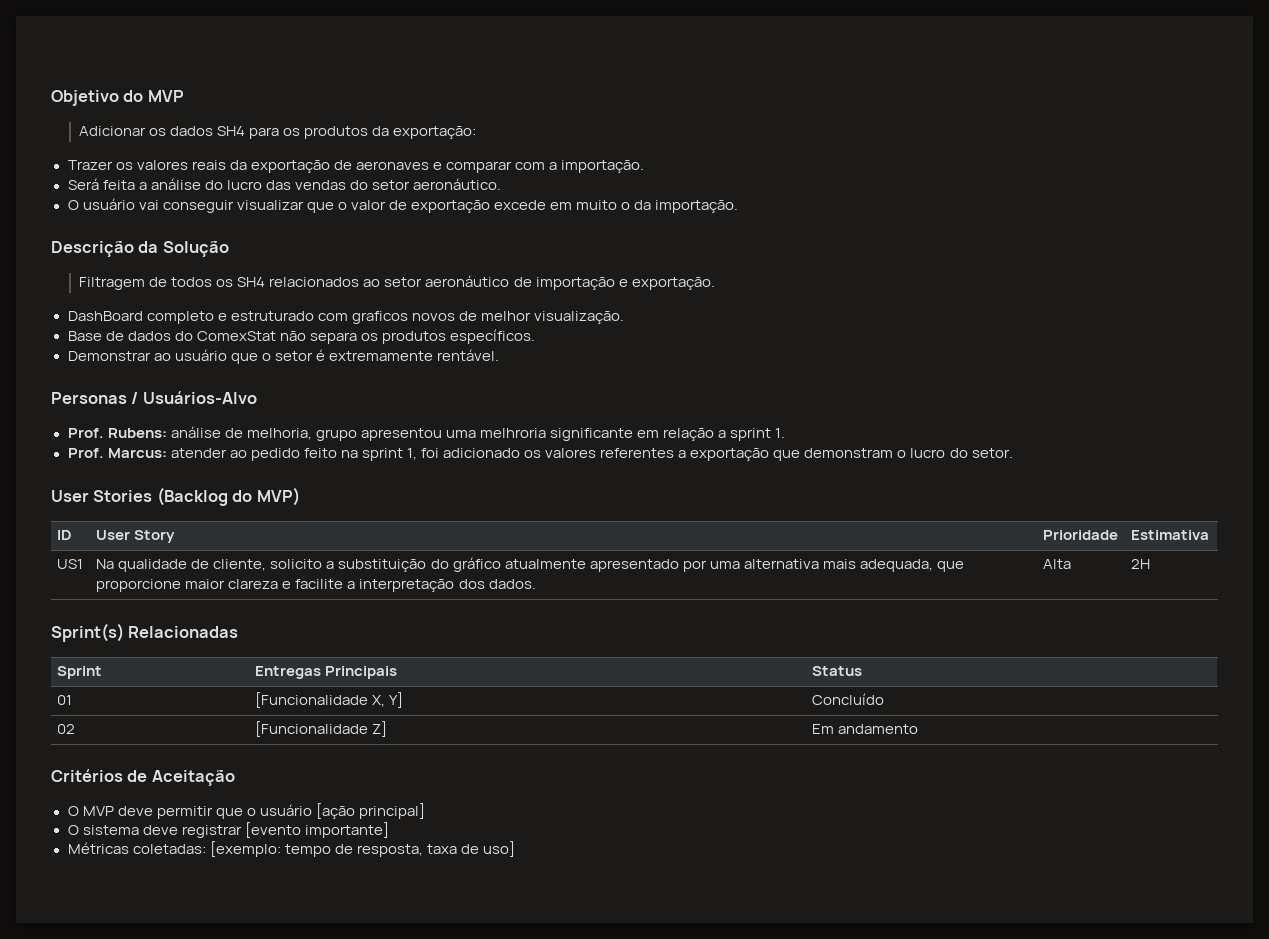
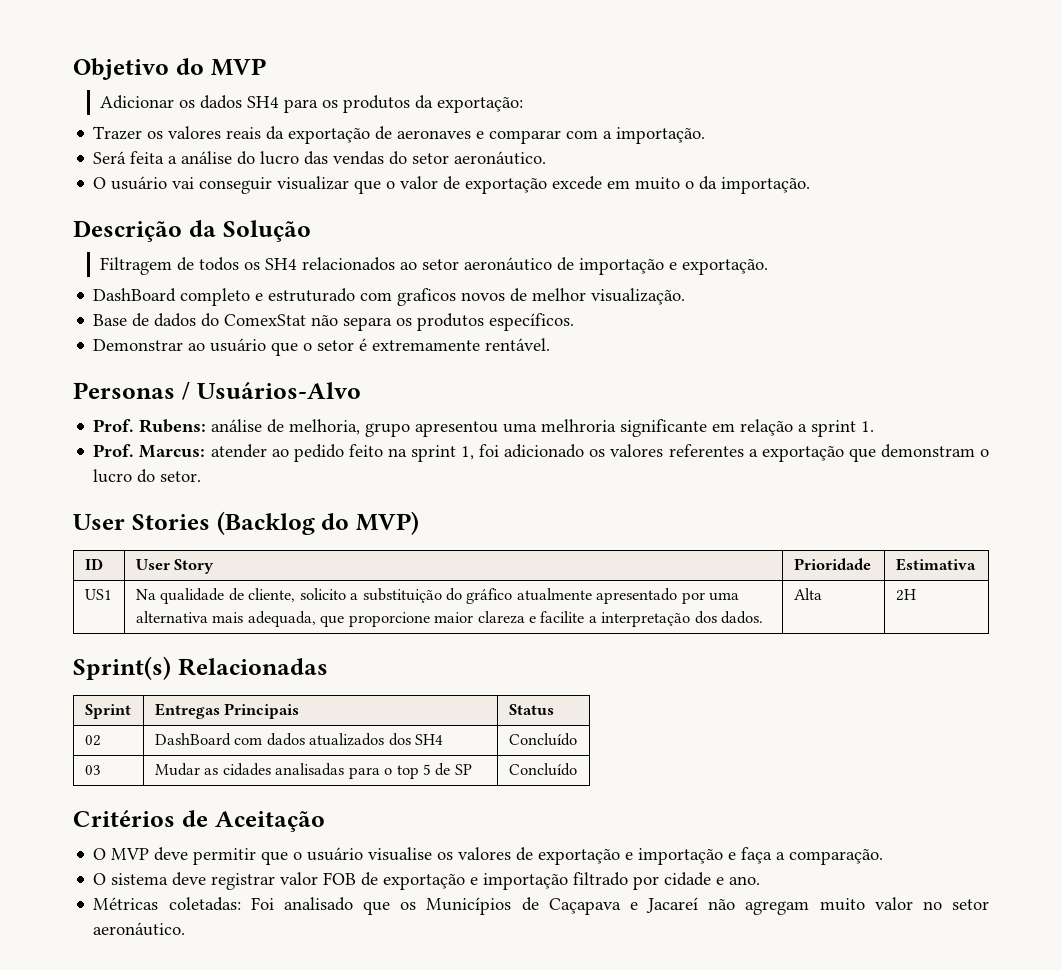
- 01 | [Funcionalidade X, Y] | Concluído
- 02 | [Funcionalidade Z] | Em andamento
+ 02 | DashBoard com dados atualizados dos SH4 | Concluído
+ 03 | Mudar as cidades analisadas para o top 5 de SP | Concluído
- O MVP deve permitir que o usuário [ação principal]
- O sistema deve registrar [evento importante]
- Métricas coletadas: [exemplo: tempo de resposta, taxa de uso]
+ O MVP deve permitir que o usuário visualise os valores de exportação e importação e faça a comparação.
+ O sistema deve registrar valor FOB de exportação e importação filtrado por cidade e ano.
+ Métricas coletadas: Foi analisado que os Municípios de Caçapava e Jacareí não agregam muito valor no setor aeronáutico.

